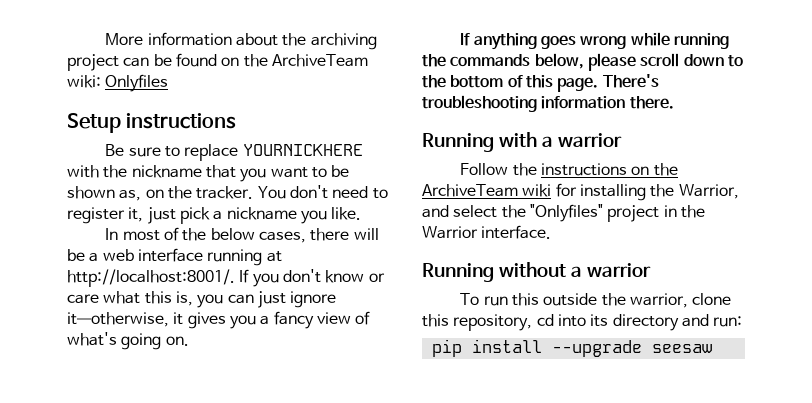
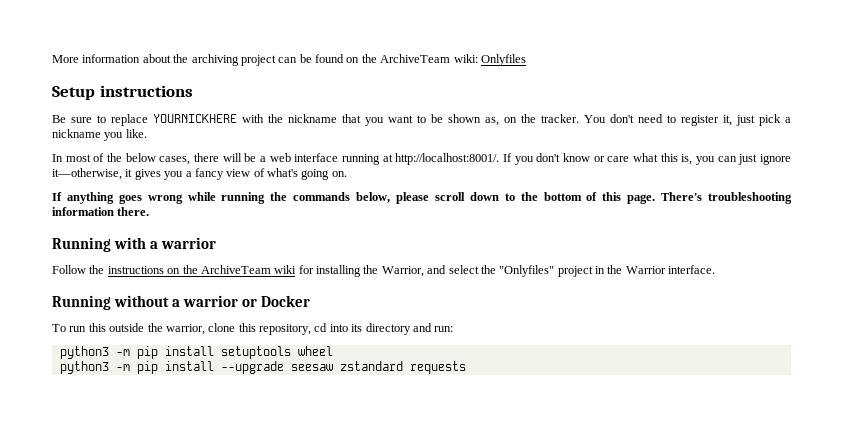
- Running without a warrior
+ Running without a warrior or Docker
- pip install --upgrade seesaw
+ python3 -m pip install setuptools wheel
+ python3 -m pip install --upgrade seesaw zstandard requests

